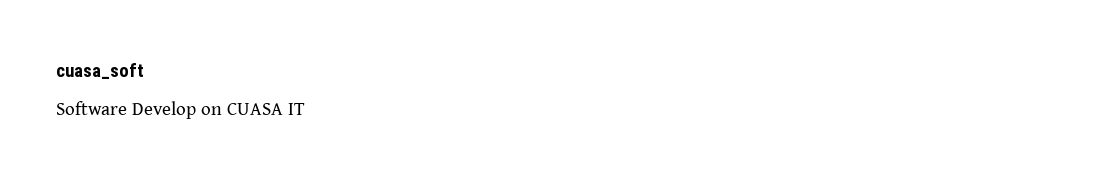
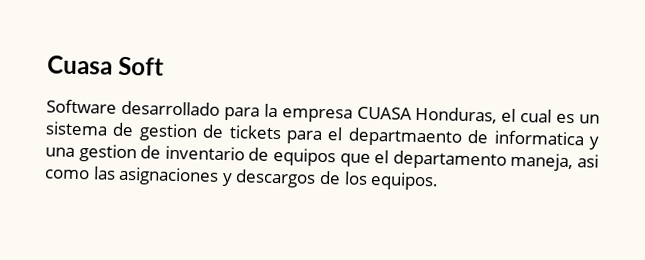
- cuasa_soft
+ Cuasa Soft
- Software Develop on CUASA IT
+ Software desarrollado para la empresa CUASA Honduras, el cual es un sistema de gestion de tickets para el departmaento de informatica y una gestion de inventario de equipos que el departamento maneja, asi como las asignaciones y descargos de los equipos.

